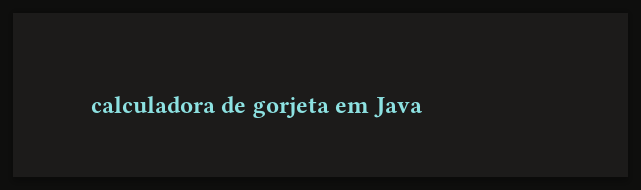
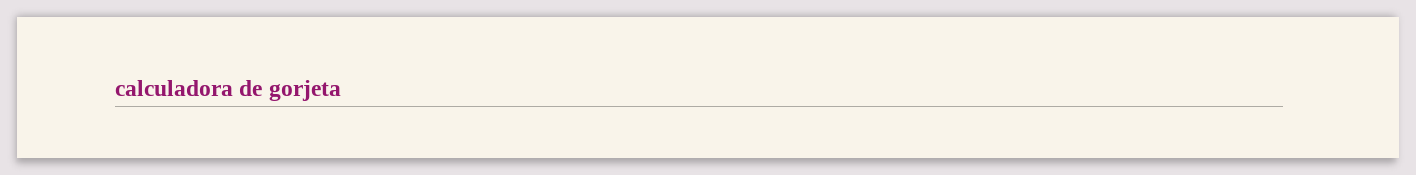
- calculadora de gorjeta em Java
+ calculadora de gorjeta

